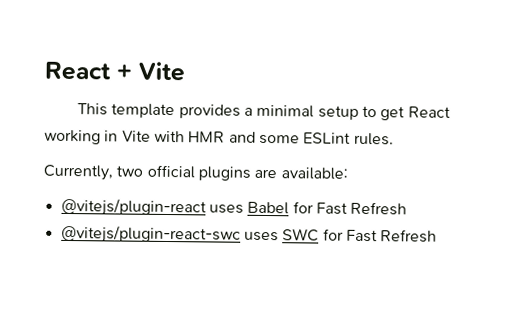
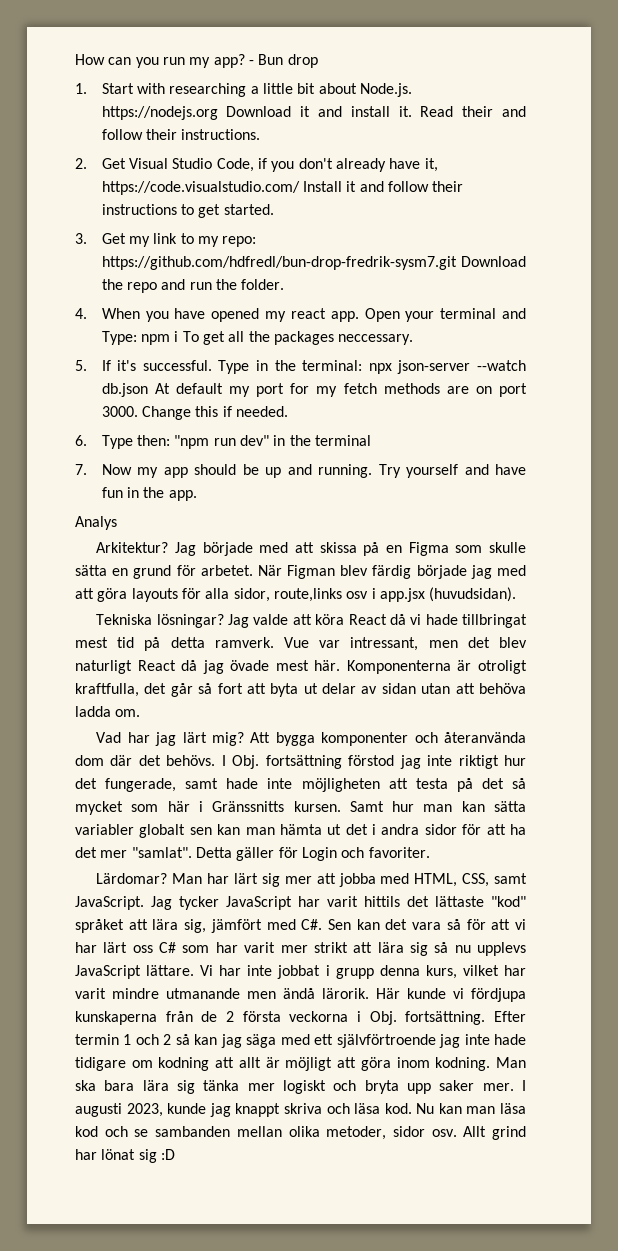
- React + Vite
- This template provides a minimal setup to get React working in Vite with HMR and some ESLint rules.
- Currently, two official plugins are available:
- @vitejs/plugin-react uses Babel for Fast Refresh
- @vitejs/plugin-react-swc uses SWC for Fast Refresh
+ How can you run my app? - Bun drop
+ 1. Start with researching a little bit about Node.js. https://nodejs.org Download it and install it. Read their and follow their instructions.
+ 2. Get Visual Studio Code, if you don't already have it, https://code.visualstudio.com/ Install it and follow their instructions to get started.
+ 3. Get my link to my repo: https://github.com/hdfredl/bun-drop-fredrik-sysm7.git Download the repo and run the folder.
+ 4. When you have opened my react app. Open your terminal and Type: npm i To get all the packages neccessary.
+ 5. If it's successful. Type in the terminal: npx json-server --watch db.json At default my port for my fetch methods are on port 3000. Change this if needed.
+ 6. Type then: "npm run dev" in the terminal
+ 7. Now my app should be up and running. Try yourself and have fun in the app.
+ Analys
+ Arkitektur? Jag började med att skissa på en Figma som skulle sätta en grund för arbetet. När Figman blev färdig började jag med att göra layouts för alla sidor, route,links osv i app.jsx (huvudsidan).
+ Tekniska lösningar? Jag valde att köra React då vi hade tillbringat mest tid på detta ramverk. Vue var intressant, men det blev naturligt React då jag övade mest här. Komponenterna är otroligt kraftfulla, det går så fort att byta ut delar av sidan utan att behöva ladda om.
+ Vad har jag lärt mig? Att bygga komponenter och återanvända dom där det behövs. I Obj. fortsättning förstod jag inte riktigt hur det fungerade, samt hade inte möjligheten att testa på det så mycket som här i Gränssnitts kursen. Samt hur man kan sätta variabler globalt sen kan man hämta ut det i andra sidor för att ha det mer "samlat". Detta gäller för Login och favoriter.
+ Lärdomar? Man har lärt sig mer att jobba med HTML, CSS, samt JavaScript. Jag tycker JavaScript har varit hittils det lättaste "kod" språket att lära sig, jämfört med C#. Sen kan det vara så för att vi har lärt oss C# som har varit mer strikt att lära sig så nu upplevs JavaScript lättare. Vi har inte jobbat i grupp denna kurs, vilket har varit mindre utmanande men ändå lärorik. Här kunde vi fördjupa kunskaperna från de 2 första veckorna i Obj. fortsättning. Efter termin 1 och 2 så kan jag säga med ett självförtroende jag inte hade tidigare om kodning att allt är möjligt att göra inom kodning. Man ska bara lära sig tänka mer logiskt och bryta upp saker mer. I augusti 2023, kunde jag knappt skriva och läsa kod. Nu kan man läsa kod och se sambanden mellan olika metoder, sidor osv. Allt grind har lönat sig :D

